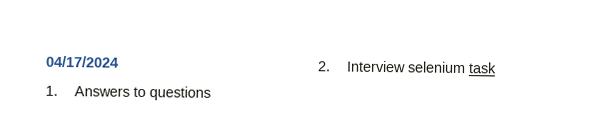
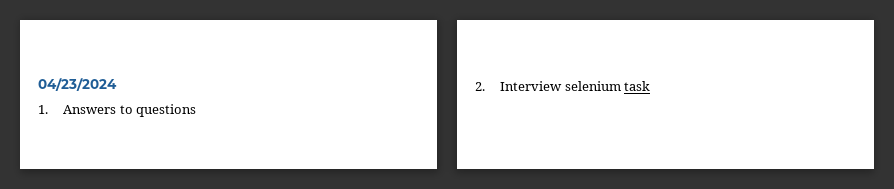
- 04/17/2024
+ 04/23/2024

